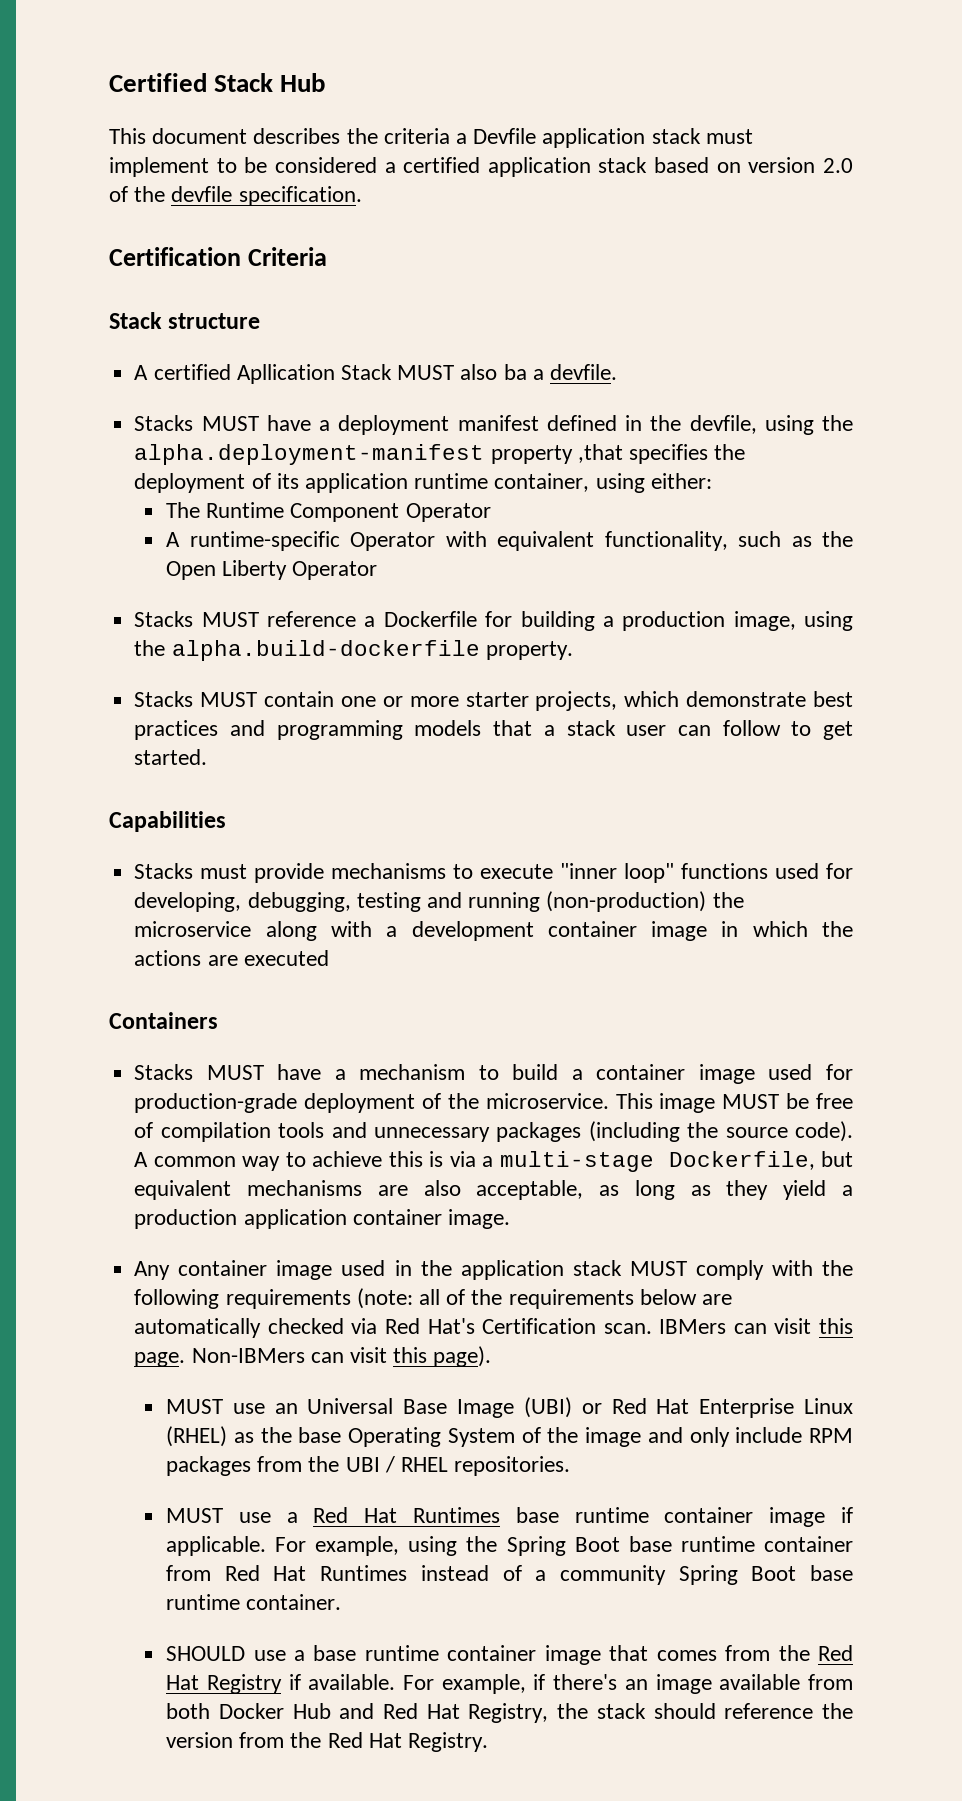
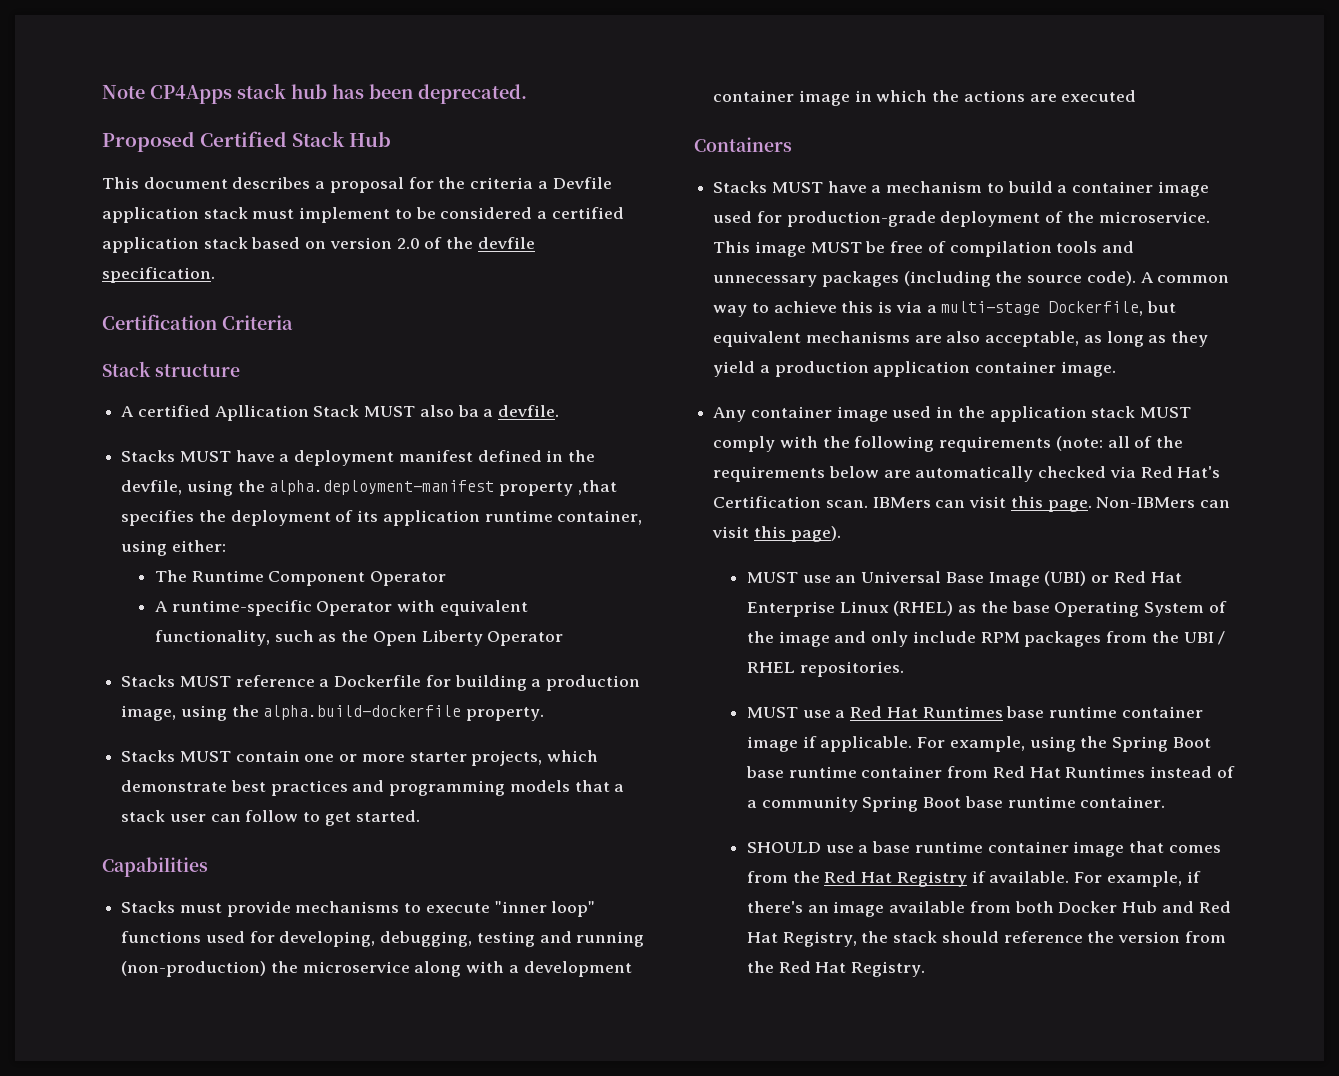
- Certified Stack Hub
+ Note CP4Apps stack hub has been deprecated.
+ Proposed Certified Stack Hub
- This document describes the criteria a Devfile application stack must implement to be considered a certified application stack based on version 2.0 of the devfile specification.
+ This document describes a proposal for the criteria a Devfile application stack must implement to be considered a certified application stack based on version 2.0 of the devfile specification.

